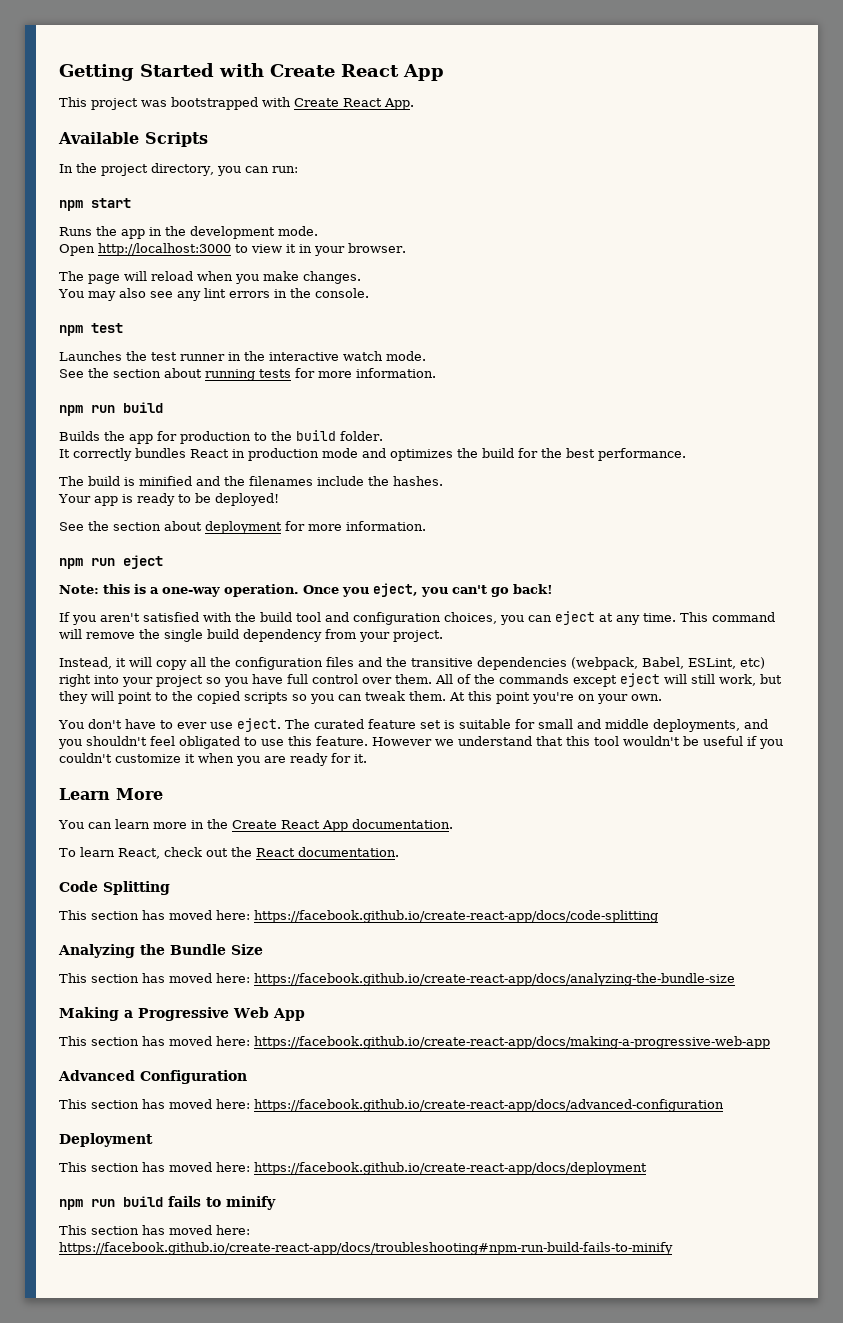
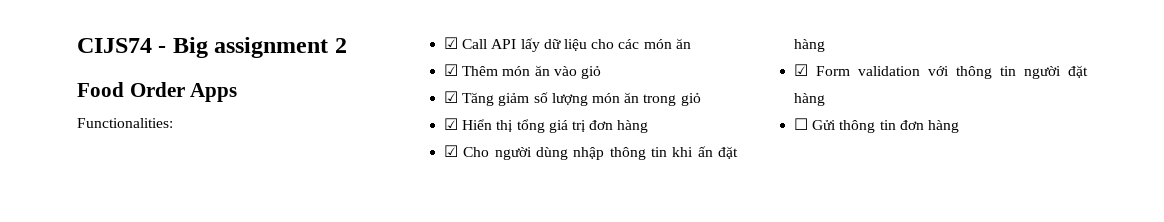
- Getting Started with Create React App
- This project was bootstrapped with Create React App.
- Available Scripts
- In the project directory, you can run:
- npm start
- Runs the app in the development mode.
- Open http://localhost:3000 to view it in your browser.
- The page will reload when you make changes.
- You may also see any lint errors in the console.
- npm test
- Launches the test runner in the interactive watch mode.
- See the section about running tests for more information.
- npm run build
- Builds the app for production to the build folder.
- It correctly bundles React in production mode and optimizes the build for the best performance.
- The build is minified and the filenames include the hashes.
- Your app is ready to be deployed!
- See the section about deployment for more information.
- npm run eject
- Note: this is a one-way operation. Once you eject, you can't go back!
- If you aren't satisfied with the build tool and configuration choices, you can eject at any time. This command will remove the single build dependency from your project.
- Instead, it will copy all the configuration files and the transitive dependencies (webpack, Babel, ESLint, etc) right into your project so you have full control over them. All of the commands except eject will still work, but they will point to the copied scripts so you can tweak them. At this point you're on your own.
- You don't have to ever use eject. The curated feature set is suitable for small and middle deployments, and you shouldn't feel obligated to use this feature. However we understand that this tool wouldn't be useful if you couldn't customize it when you are ready for it.
- Learn More
- You can learn more in the Create React App documentation.
- To learn React, check out the React documentation.
- Code Splitting
- This section has moved here: https://facebook.github.io/create-react-app/docs/code-splitting
- Analyzing the Bundle Size
- This section has moved here: https://facebook.github.io/create-react-app/docs/analyzing-the-bundle-size
- Making a Progressive Web App
- This section has moved here: https://facebook.github.io/create-react-app/docs/making-a-progressive-web-app
- Advanced Configuration
- This section has moved here: https://facebook.github.io/create-react-app/docs/advanced-configuration
- Deployment
- This section has moved here: https://facebook.github.io/create-react-app/docs/deployment
- npm run build fails to minify
- This section has moved here: https://facebook.github.io/create-react-app/docs/troubleshooting#npm-run-build-fails-to-minify
+ CIJS74 - Big assignment 2
+ Food Order Apps
+ Functionalities:
+ ☑ Call API lấy dữ liệu cho các món ăn
+ ☑ Thêm món ăn vào giỏ
+ ☑ Tăng giảm số lượng món ăn trong giỏ
+ ☑ Hiển thị tổng giá trị đơn hàng
+ ☑ Cho người dùng nhập thông tin khi ấn đặt hàng
+ ☑ Form validation với thông tin người đặt hàng
+ ☐ Gửi thông tin đơn hàng

